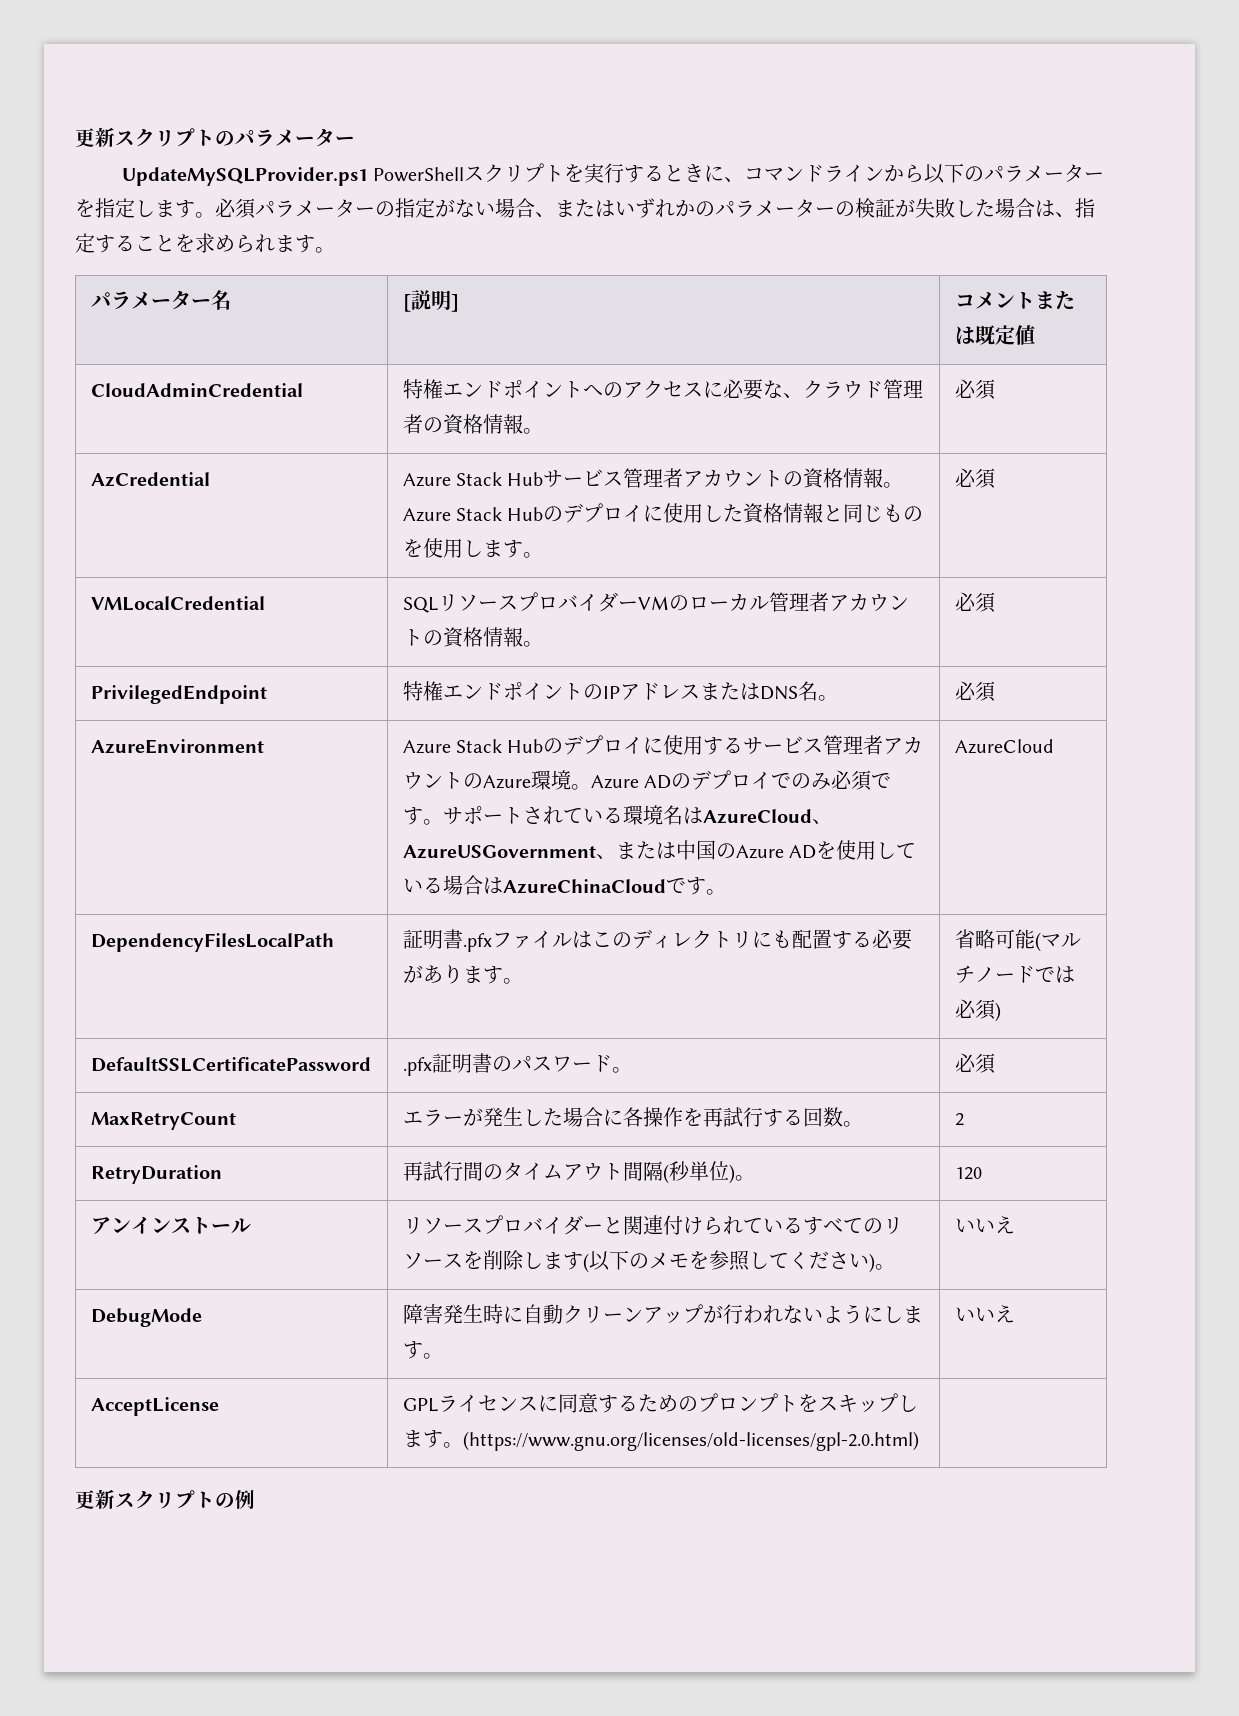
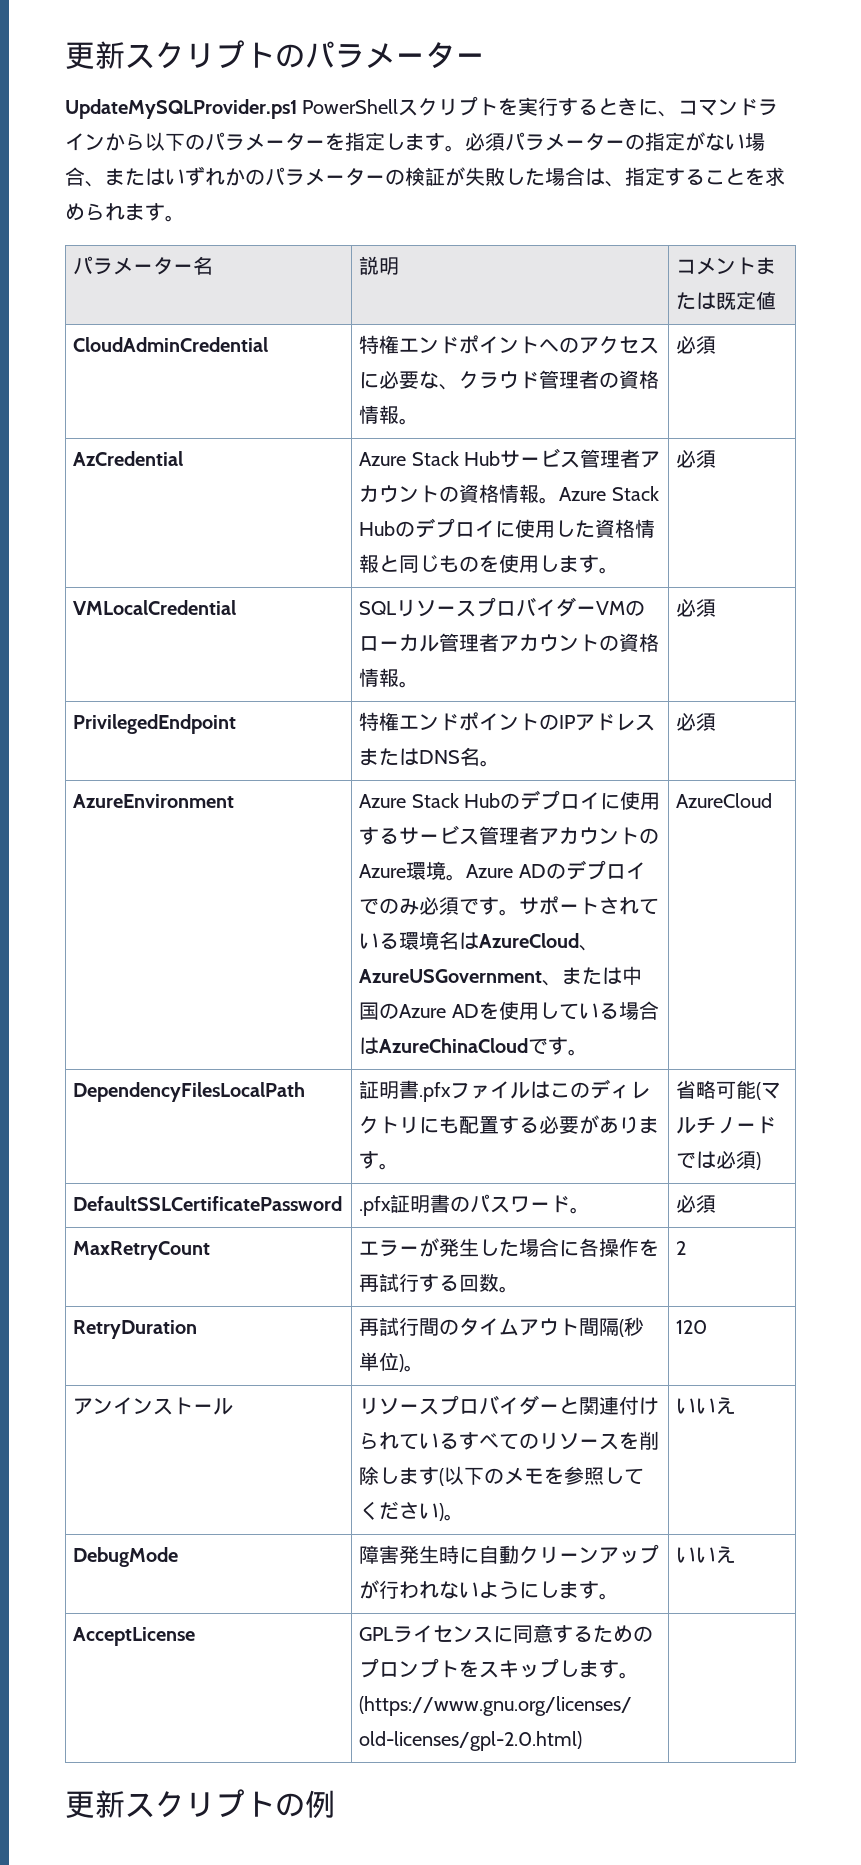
- パラメーター名 | [説明] | コメントまたは既定値
+ パラメーター名 | 説明 | コメントまたは既定値

